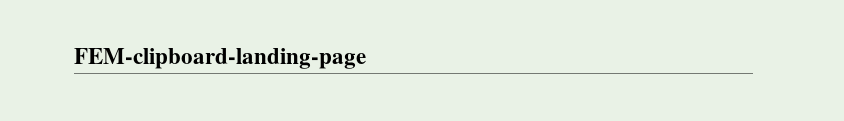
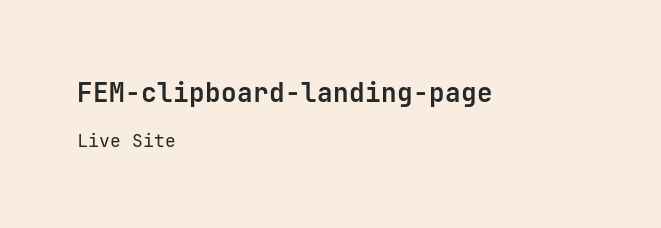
+ Live Site

